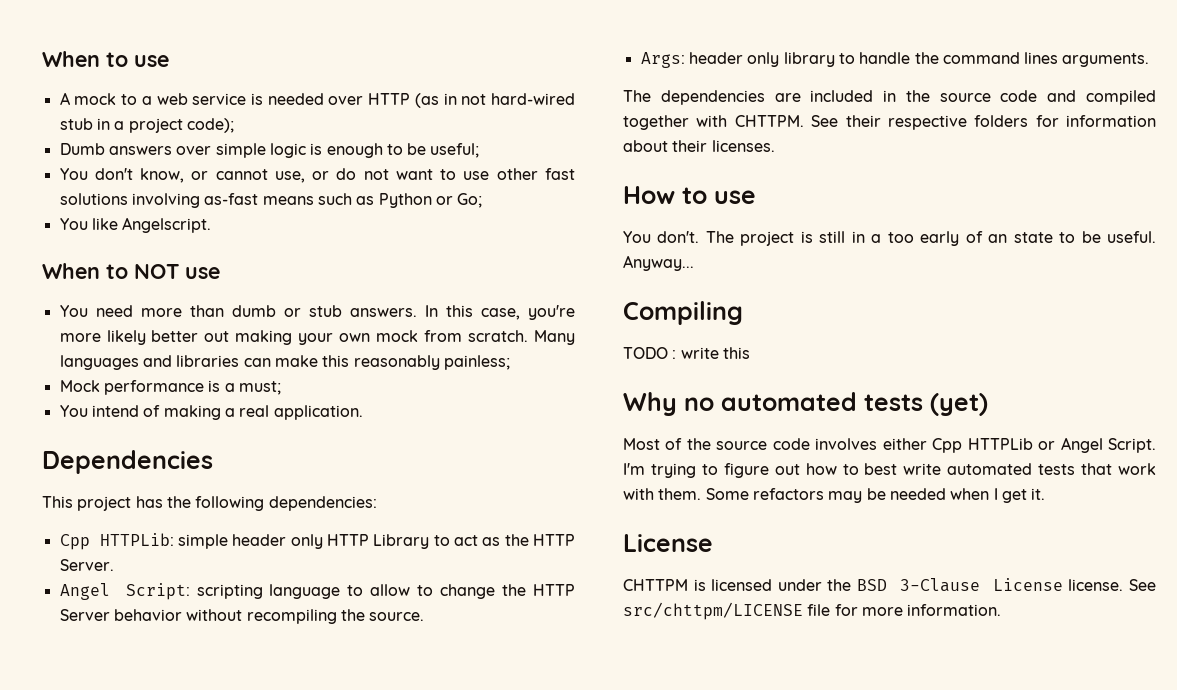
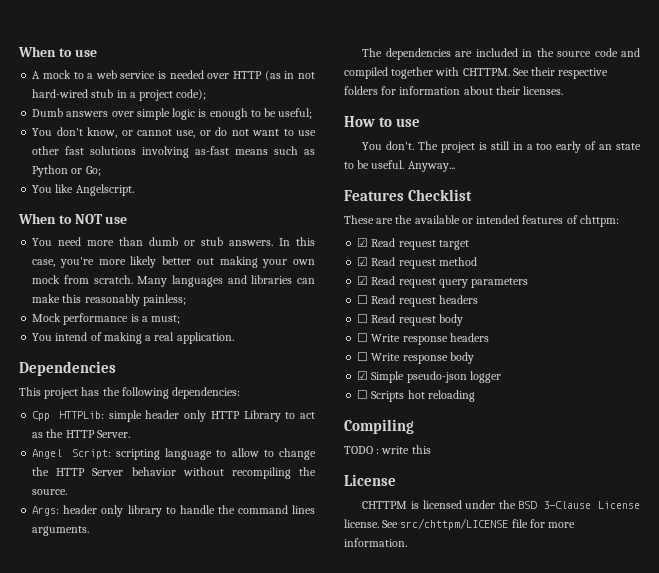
+ Features Checklist
+ These are the available or intended features of chttpm:
+ ☑ Read request target
+ ☑ Read request method
+ ☑ Read request query parameters
+ ☐ Read request headers
+ ☐ Read request body
+ ☐ Write response headers
+ ☐ Write response body
+ ☑ Simple pseudo-json logger
+ ☐ Scripts hot reloading
- Why no automated tests (yet)
- Most of the source code involves either Cpp HTTPLib or Angel Script. I'm trying to figure out how to best write automated tests that work with them. Some refactors may be needed when I get it.

